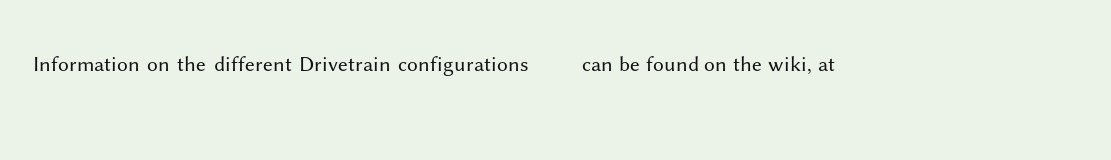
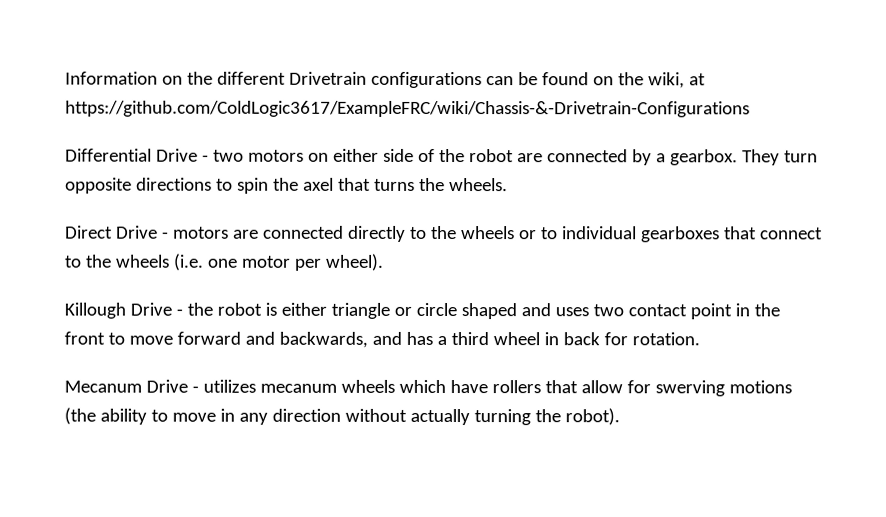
- Information on the different Drivetrain configurations can be found on the wiki, at
+ Information on the different Drivetrain configurations can be found on the wiki, at https://github.com/ColdLogic3617/ExampleFRC/wiki/Chassis-&-Drivetrain-Configurations
+ Differential Drive - two motors on either side of the robot are connected by a gearbox. They turn opposite directions to spin the axel that turns the wheels.
+ Direct Drive - motors are connected directly to the wheels or to individual gearboxes that connect to the wheels (i.e. one motor per wheel).
+ Killough Drive - the robot is either triangle or circle shaped and uses two contact point in the front to move forward and backwards, and has a third wheel in back for rotation.
+ Mecanum Drive - utilizes mecanum wheels which have rollers that allow for swerving motions (the ability to move in any direction without actually turning the robot).

